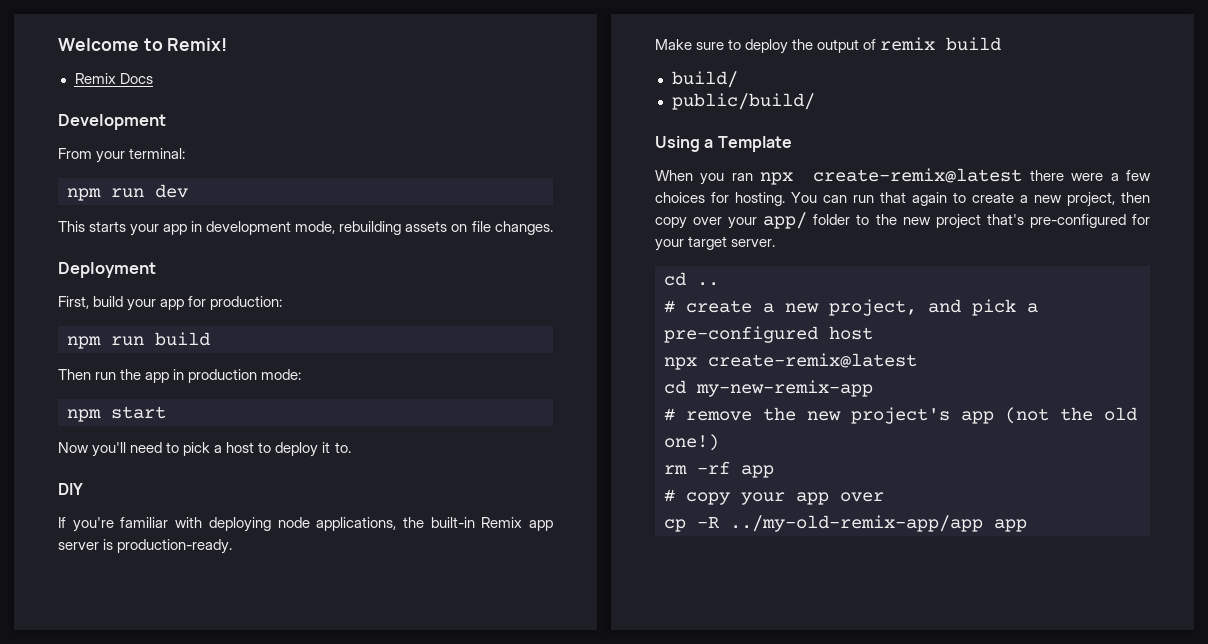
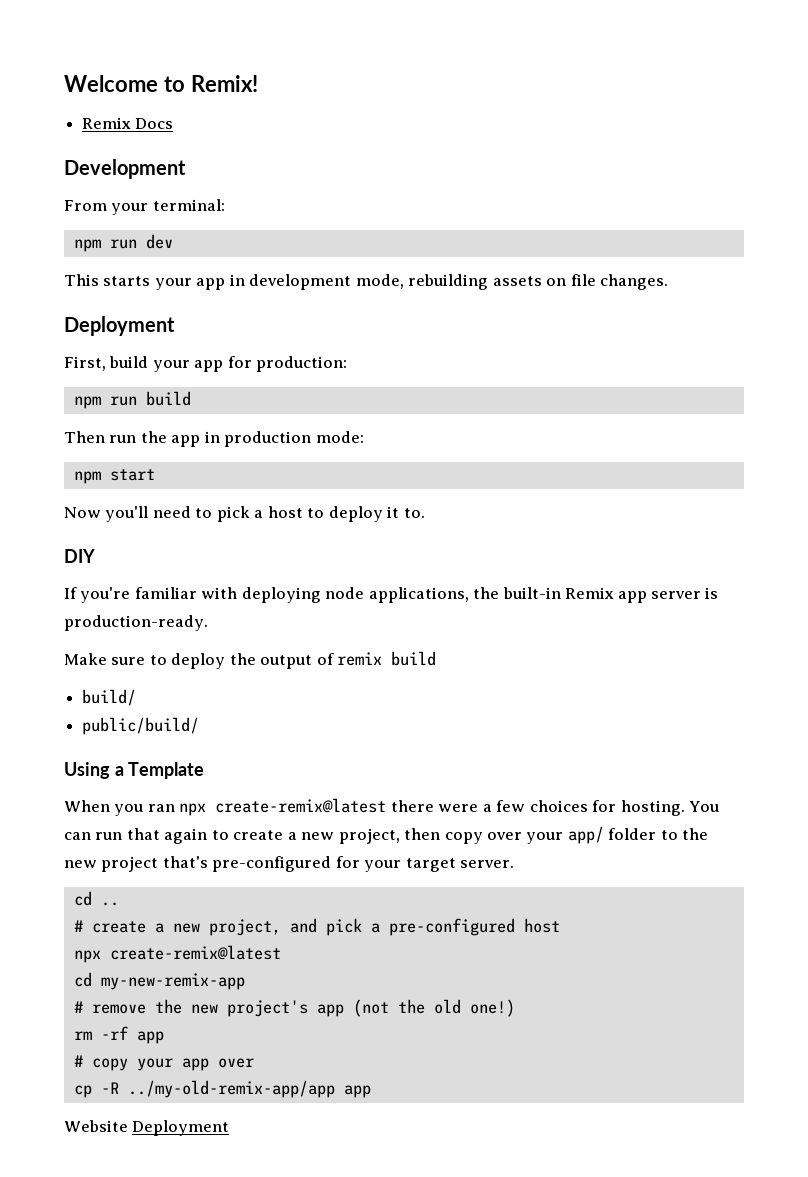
+ Website Deployment

